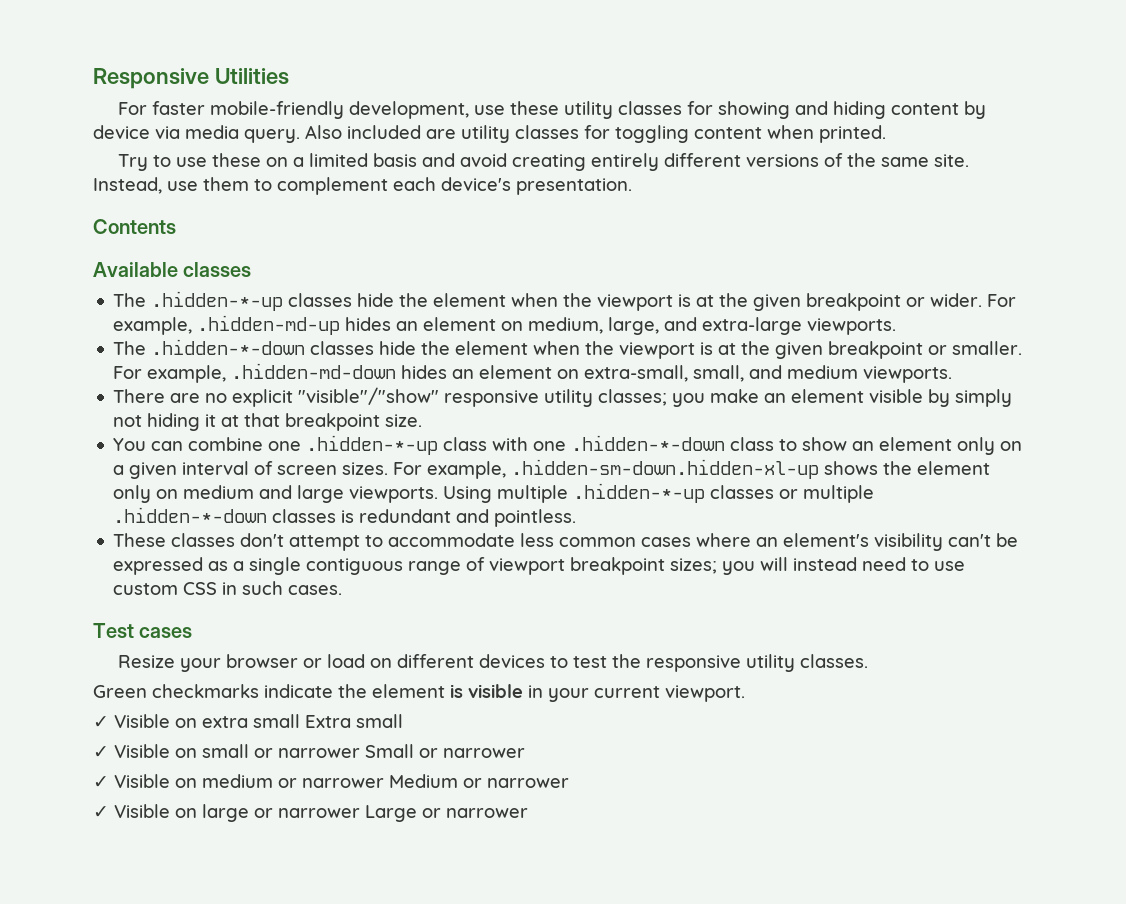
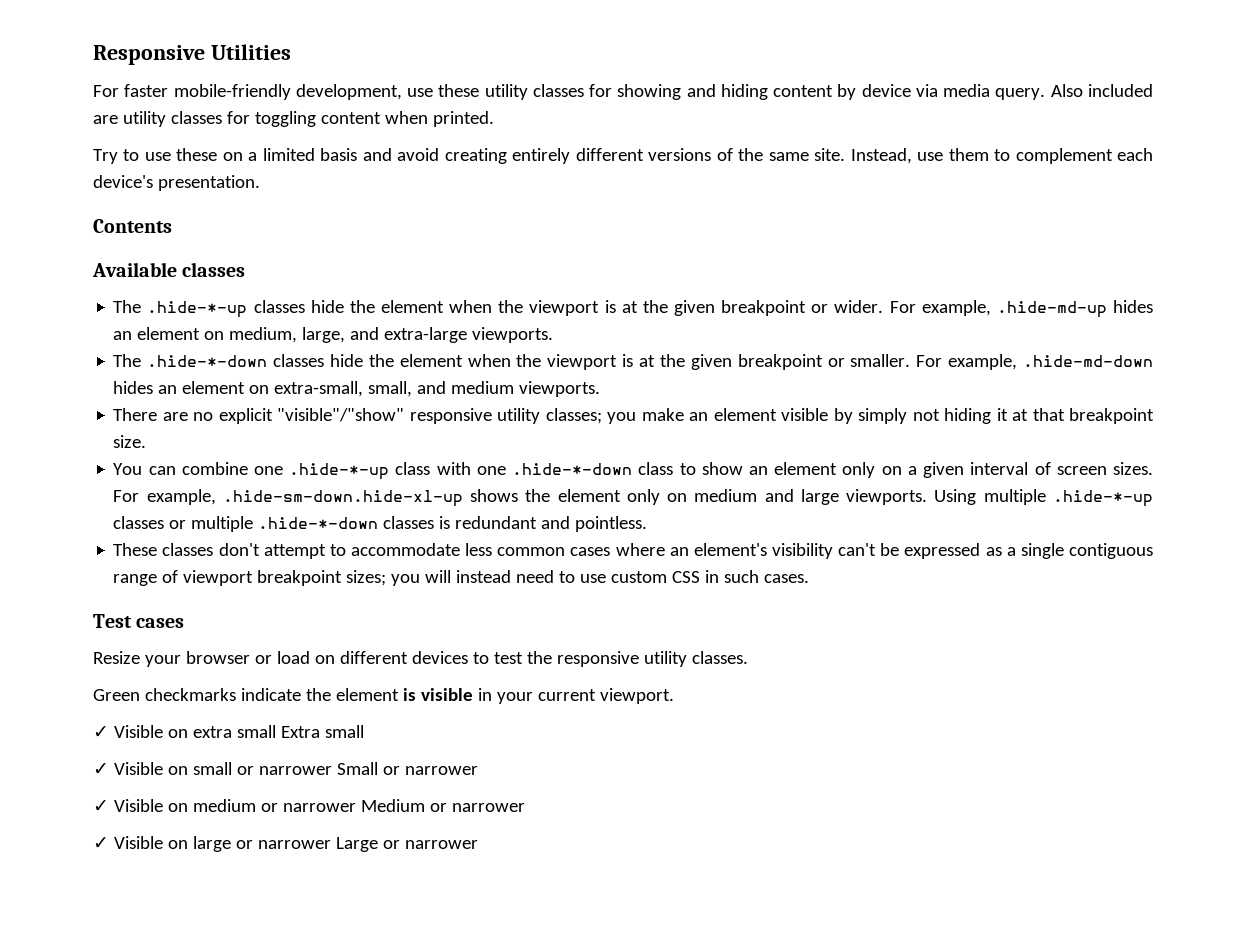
- The .hidden-*-up classes hide the element when the viewport is at the given breakpoint or wider.
+ The .hide-*-up classes hide the element when the viewport is at the given breakpoint or wider.
- For example, .hidden-md-up hides an element on medium, large, and extra-large viewports.
+ For example, .hide-md-up hides an element on medium, large, and extra-large viewports.
- The .hidden-*-down classes hide the element when the viewport is at the given breakpoint or smaller.
+ The .hide-*-down classes hide the element when the viewport is at the given breakpoint or smaller.
- For example, .hidden-md-down hides an element on extra-small, small, and medium viewports.
+ For example, .hide-md-down hides an element on extra-small, small, and medium viewports.
- You can combine one .hidden-*-up class with one .hidden-*-down class to show an element only on a given interval of screen sizes.
+ You can combine one .hide-*-up class with one .hide-*-down class to show an element only on a given interval of screen sizes.
- For example, .hidden-sm-down.hidden-xl-up shows the element only on medium and large viewports.
+ For example, .hide-sm-down.hide-xl-up shows the element only on medium and large viewports.
- Using multiple .hidden-*-up classes or multiple .hidden-*-down classes is redundant and pointless.
+ Using multiple .hide-*-up classes or multiple .hide-*-down classes is redundant and pointless.

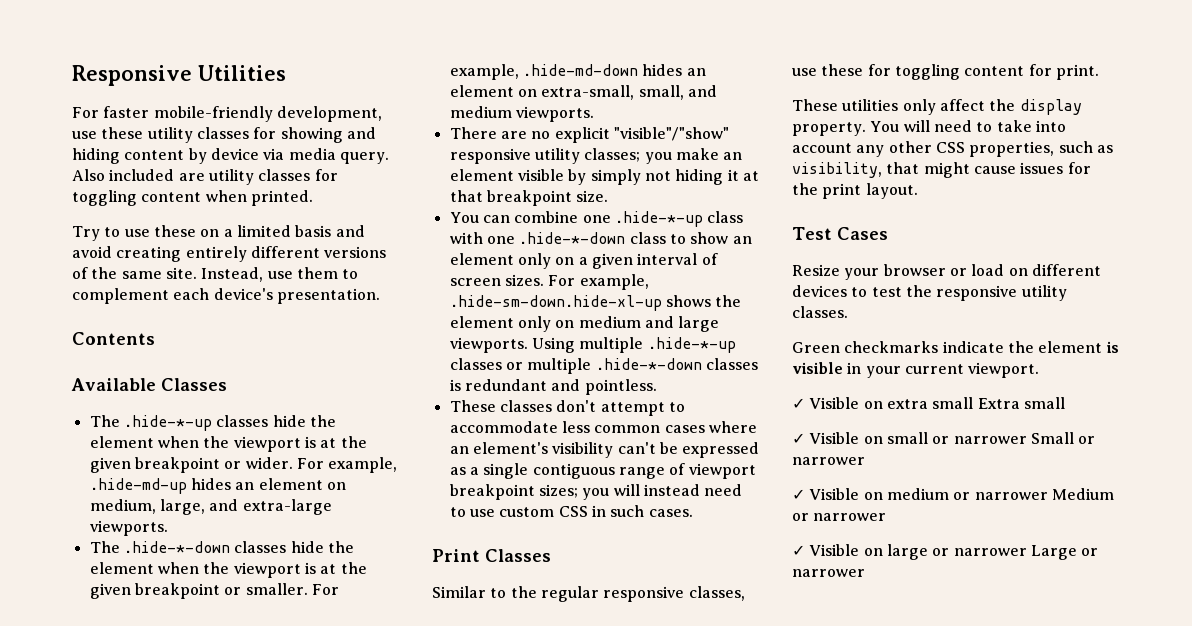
- Available classes
+ Available Classes
+ Print Classes
+ Similar to the regular responsive classes, use these for toggling content for print.
+ These utilities only affect the display property. You will need to take into account any other CSS properties, such as visibility, that might cause issues for the print layout.
- Test cases
+ Test Cases

